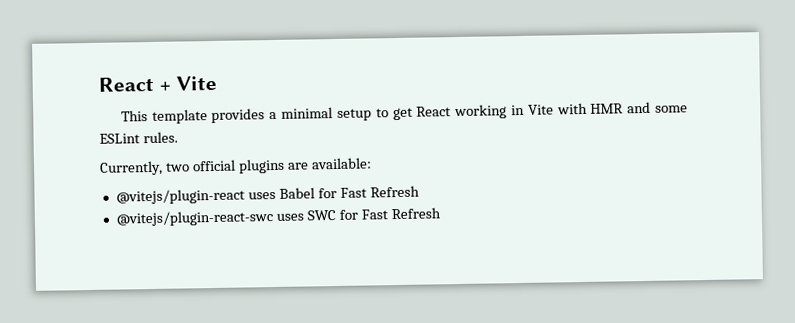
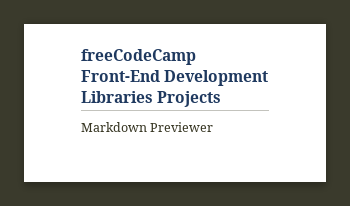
- React + Vite
- This template provides a minimal setup to get React working in Vite with HMR and some ESLint rules.
- Currently, two official plugins are available:
- @vitejs/plugin-react uses Babel for Fast Refresh
- @vitejs/plugin-react-swc uses SWC for Fast Refresh
+ freeCodeCamp Front-End Development Libraries Projects
+ Markdown Previewer

